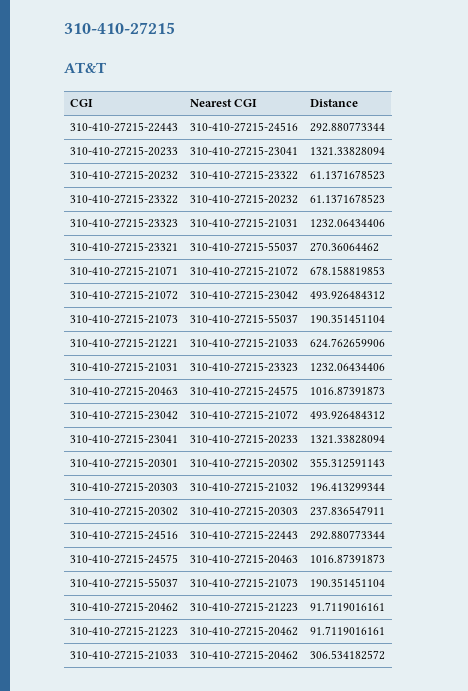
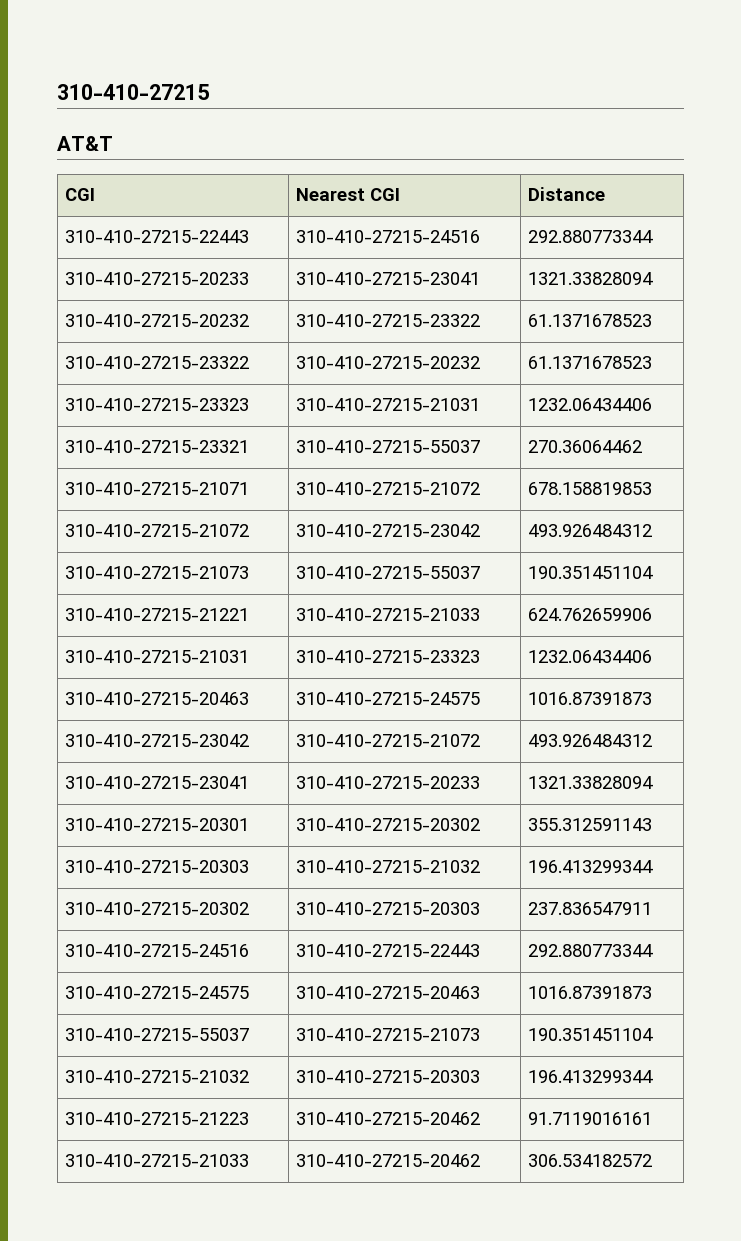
- 310-410-27215-20462 | 310-410-27215-21223 | 91.7119016161
+ 310-410-27215-21032 | 310-410-27215-20303 | 196.413299344

